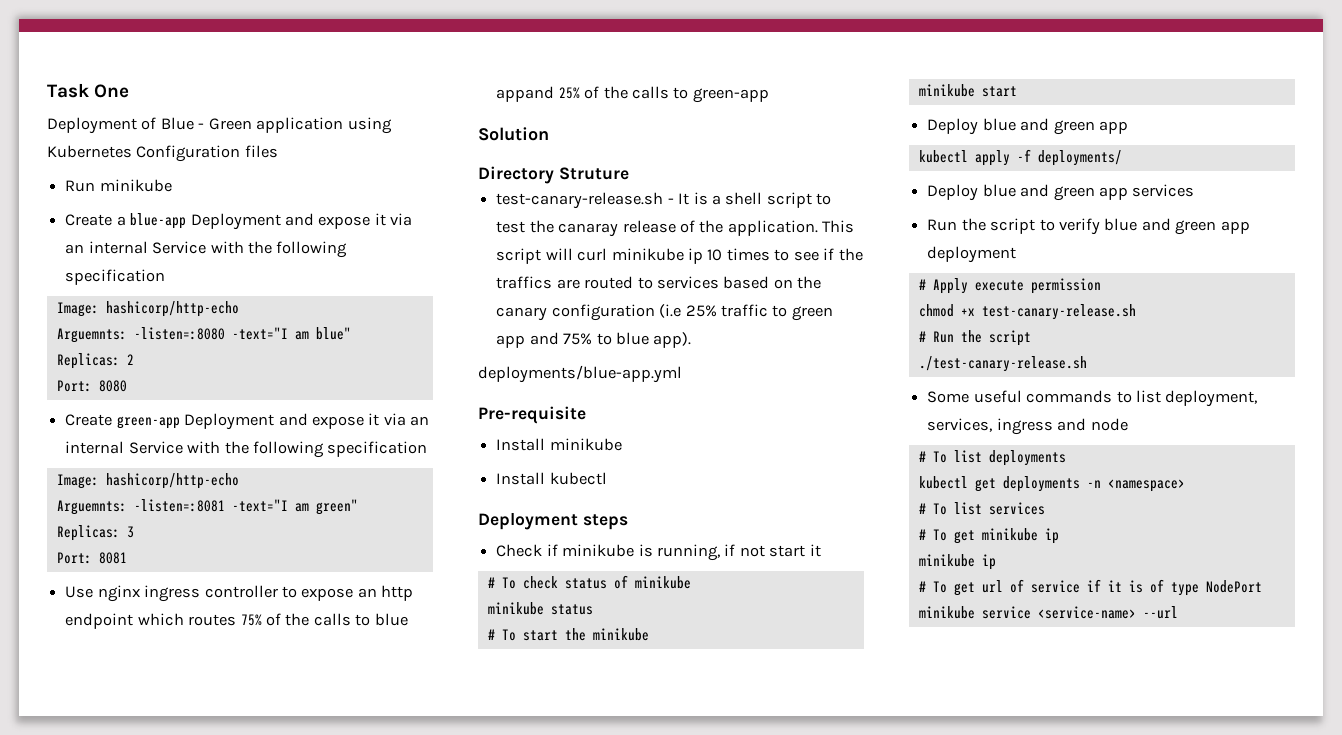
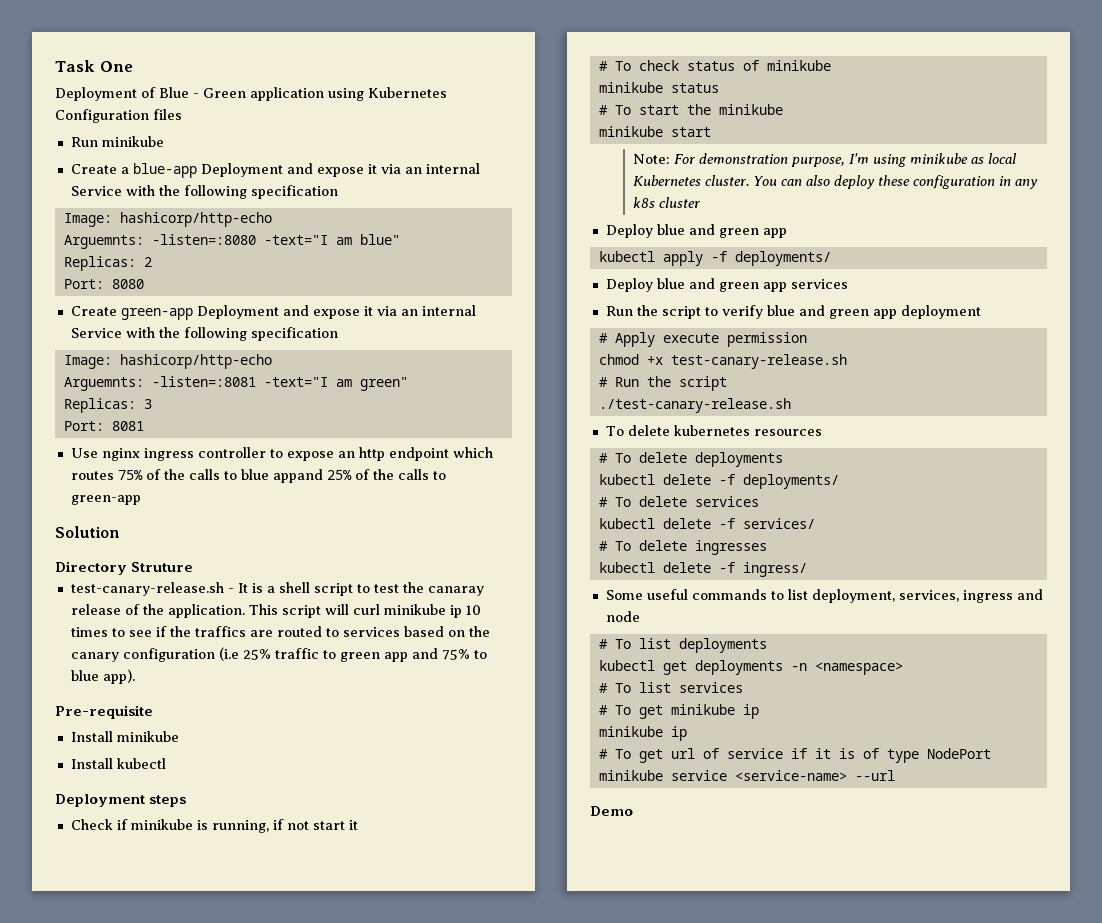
- deployments/blue-app.yml
+ Note: For demonstration purpose, I'm using minikube as local Kubernetes cluster. You can also deploy these configuration in any k8s cluster
+ To delete kubernetes resources
+ # To delete deployments
+ kubectl delete -f deployments/
+ # To delete services
+ kubectl delete -f services/
+ # To delete ingresses
+ kubectl delete -f ingress/
+ Demo

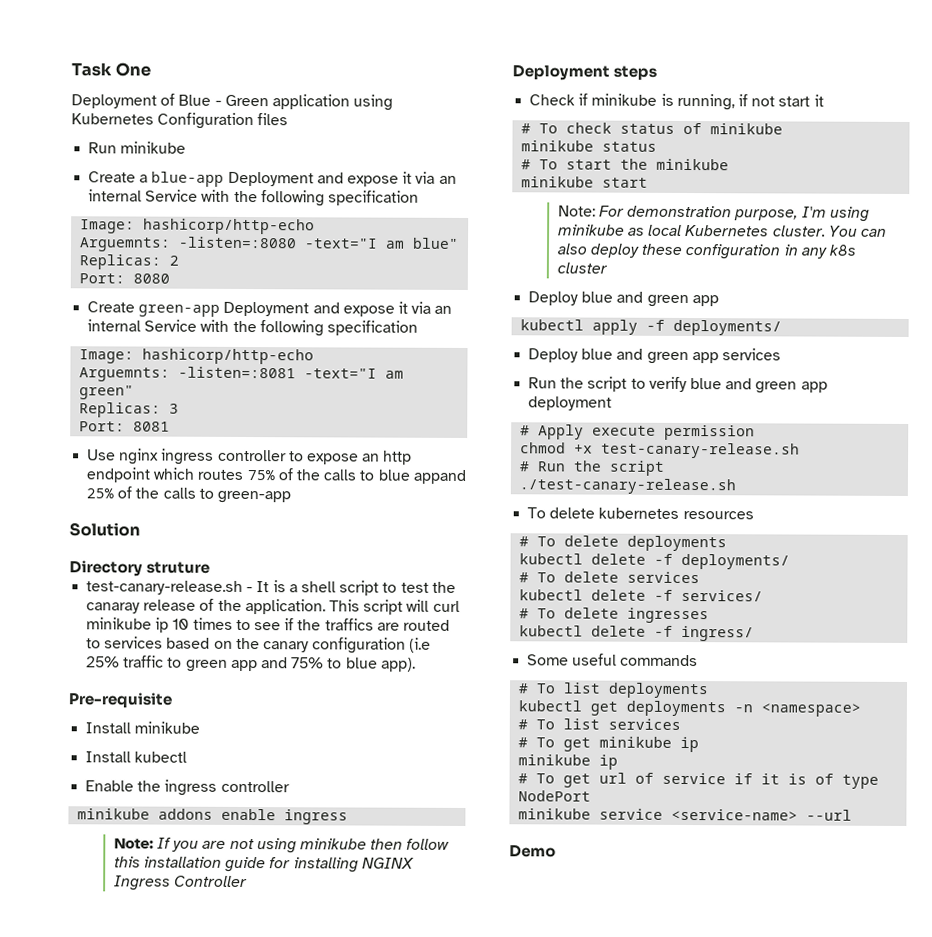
- Directory Struture
+ Directory struture
+ Enable the ingress controller
+ minikube addons enable ingress
+ Note: If you are not using minikube then follow this installation guide for installing NGINX Ingress Controller
- Some useful commands to list deployment, services, ingress and node
+ Some useful commands

